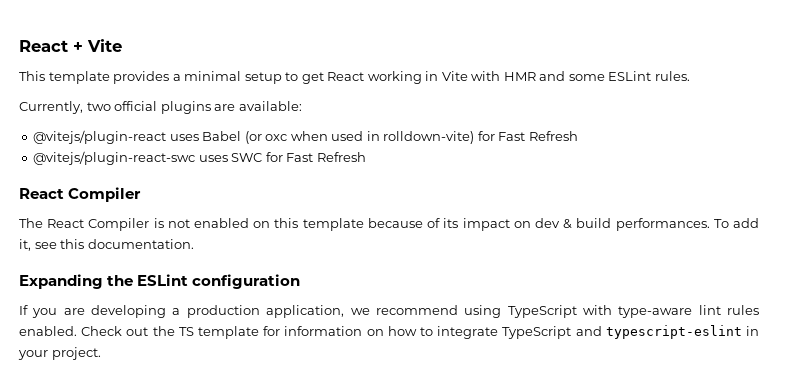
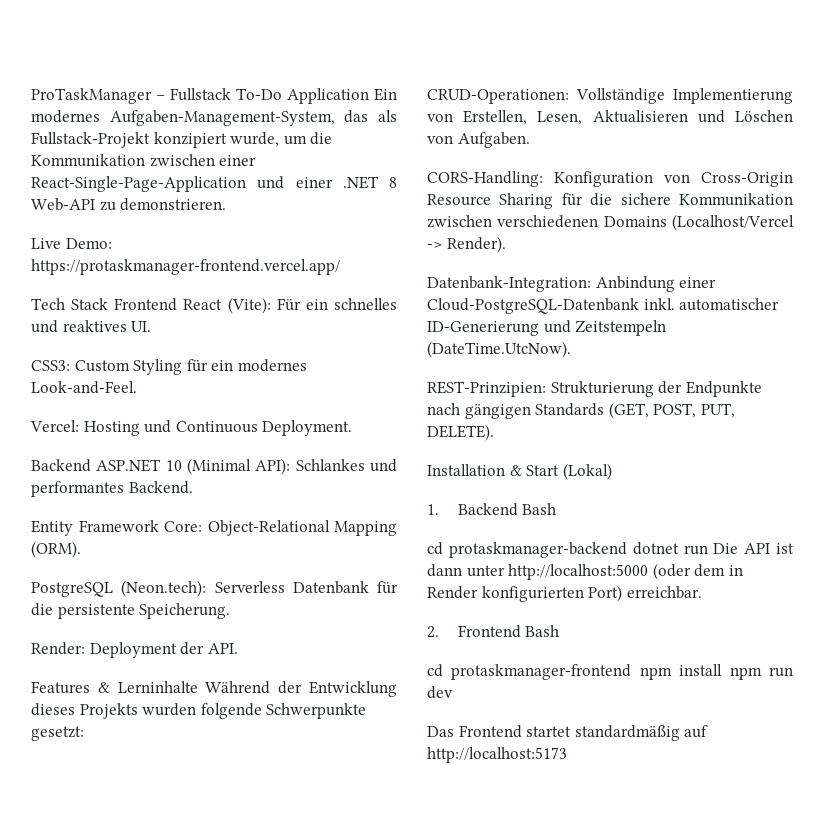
- React + Vite
- This template provides a minimal setup to get React working in Vite with HMR and some ESLint rules.
- Currently, two official plugins are available:
- @vitejs/plugin-react uses Babel (or oxc when used in rolldown-vite) for Fast Refresh
- @vitejs/plugin-react-swc uses SWC for Fast Refresh
- React Compiler
- The React Compiler is not enabled on this template because of its impact on dev & build performances. To add it, see this documentation.
- Expanding the ESLint configuration
- If you are developing a production application, we recommend using TypeScript with type-aware lint rules enabled. Check out the TS template for information on how to integrate TypeScript and typescript-eslint in your project.
+ ProTaskManager – Fullstack To-Do Application Ein modernes Aufgaben-Management-System, das als Fullstack-Projekt konzipiert wurde, um die Kommunikation zwischen einer React-Single-Page-Application und einer .NET 8 Web-API zu demonstrieren.
+ Live Demo: https://protaskmanager-frontend.vercel.app/
+ Tech Stack Frontend React (Vite): Für ein schnelles und reaktives UI.
+ CSS3: Custom Styling für ein modernes Look-and-Feel.
+ Vercel: Hosting und Continuous Deployment.
+ Backend ASP.NET 10 (Minimal API): Schlankes und performantes Backend.
+ Entity Framework Core: Object-Relational Mapping (ORM).
+ PostgreSQL (Neon.tech): Serverless Datenbank für die persistente Speicherung.
+ Render: Deployment der API.
+ Features & Lerninhalte Während der Entwicklung dieses Projekts wurden folgende Schwerpunkte gesetzt:
+ CRUD-Operationen: Vollständige Implementierung von Erstellen, Lesen, Aktualisieren und Löschen von Aufgaben.
+ CORS-Handling: Konfiguration von Cross-Origin Resource Sharing für die sichere Kommunikation zwischen verschiedenen Domains (Localhost/Vercel -> Render).
+ Datenbank-Integration: Anbindung einer Cloud-PostgreSQL-Datenbank inkl. automatischer ID-Generierung und Zeitstempeln (DateTime.UtcNow).
+ REST-Prinzipien: Strukturierung der Endpunkte nach gängigen Standards (GET, POST, PUT, DELETE).
+ Installation & Start (Lokal)
+ 1. Backend Bash
+ cd protaskmanager-backend dotnet run Die API ist dann unter http://localhost:5000 (oder dem in Render konfigurierten Port) erreichbar.
+ 2. Frontend Bash
+ cd protaskmanager-frontend npm install npm run dev
+ Das Frontend startet standardmäßig auf http://localhost:5173

